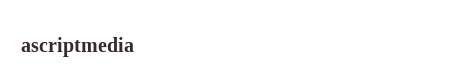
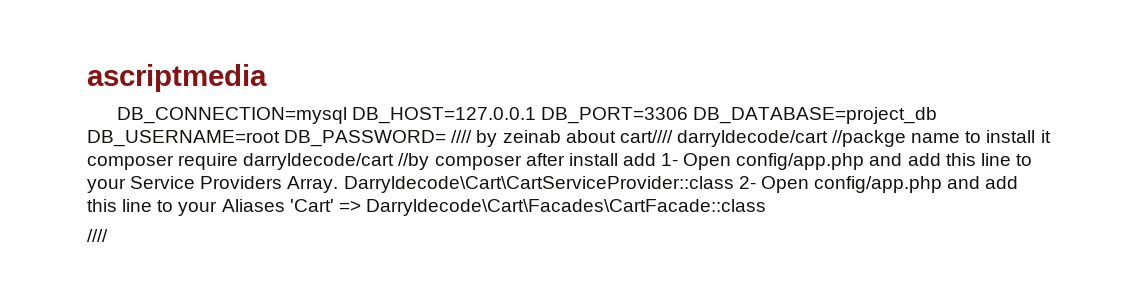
+ DB_CONNECTION=mysql DB_HOST=127.0.0.1 DB_PORT=3306 DB_DATABASE=project_db DB_USERNAME=root DB_PASSWORD= //// by zeinab about cart//// darryldecode/cart //packge name to install it composer require darryldecode/cart //by composer after install add 1- Open config/app.php and add this line to your Service Providers Array. Darryldecode\Cart\CartServiceProvider::class 2- Open config/app.php and add this line to your Aliases 'Cart' => Darryldecode\Cart\Facades\CartFacade::class
+ ////

